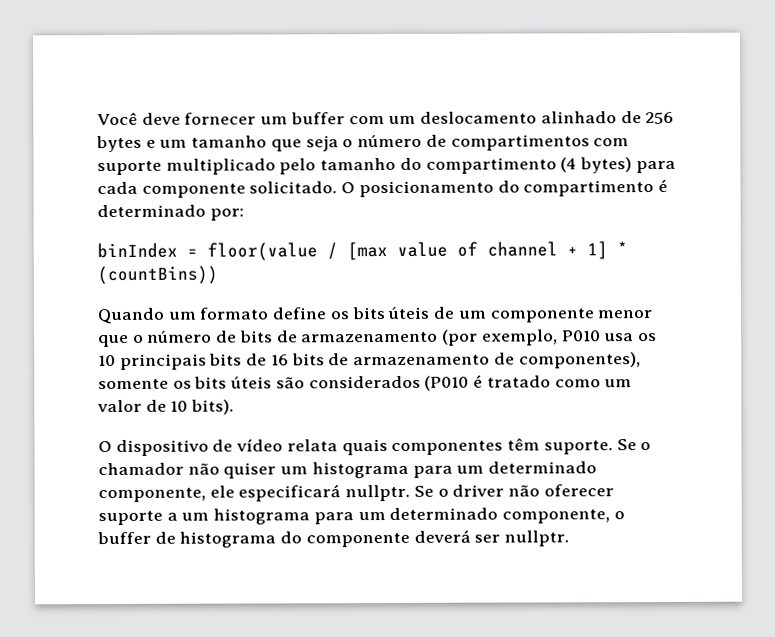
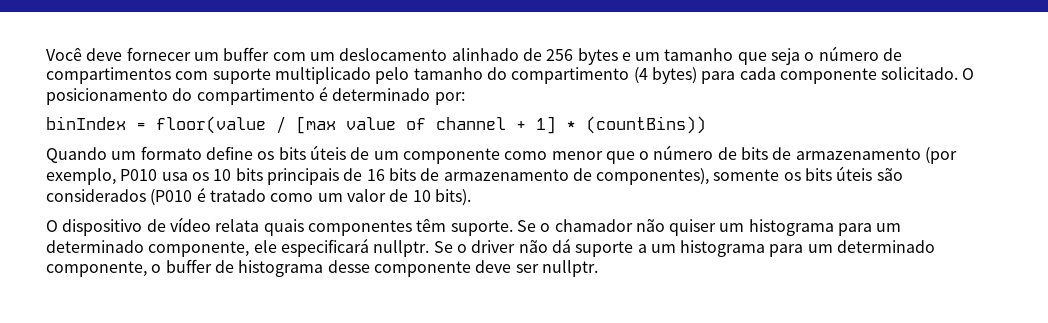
- Quando um formato define os bits úteis de um componente menor que o número de bits de armazenamento (por exemplo, P010 usa os 10 principais bits de 16 bits de armazenamento de componentes), somente os bits úteis são considerados (P010 é tratado como um valor de 10 bits).
+ Quando um formato define os bits úteis de um componente como menor que o número de bits de armazenamento (por exemplo, P010 usa os 10 bits principais de 16 bits de armazenamento de componentes), somente os bits úteis são considerados (P010 é tratado como um valor de 10 bits).
- Se o driver não oferecer suporte a um histograma para um determinado componente, o buffer de histograma do componente deverá ser nullptr.
+ Se o driver não dá suporte a um histograma para um determinado componente, o buffer de histograma desse componente deve ser nullptr.

